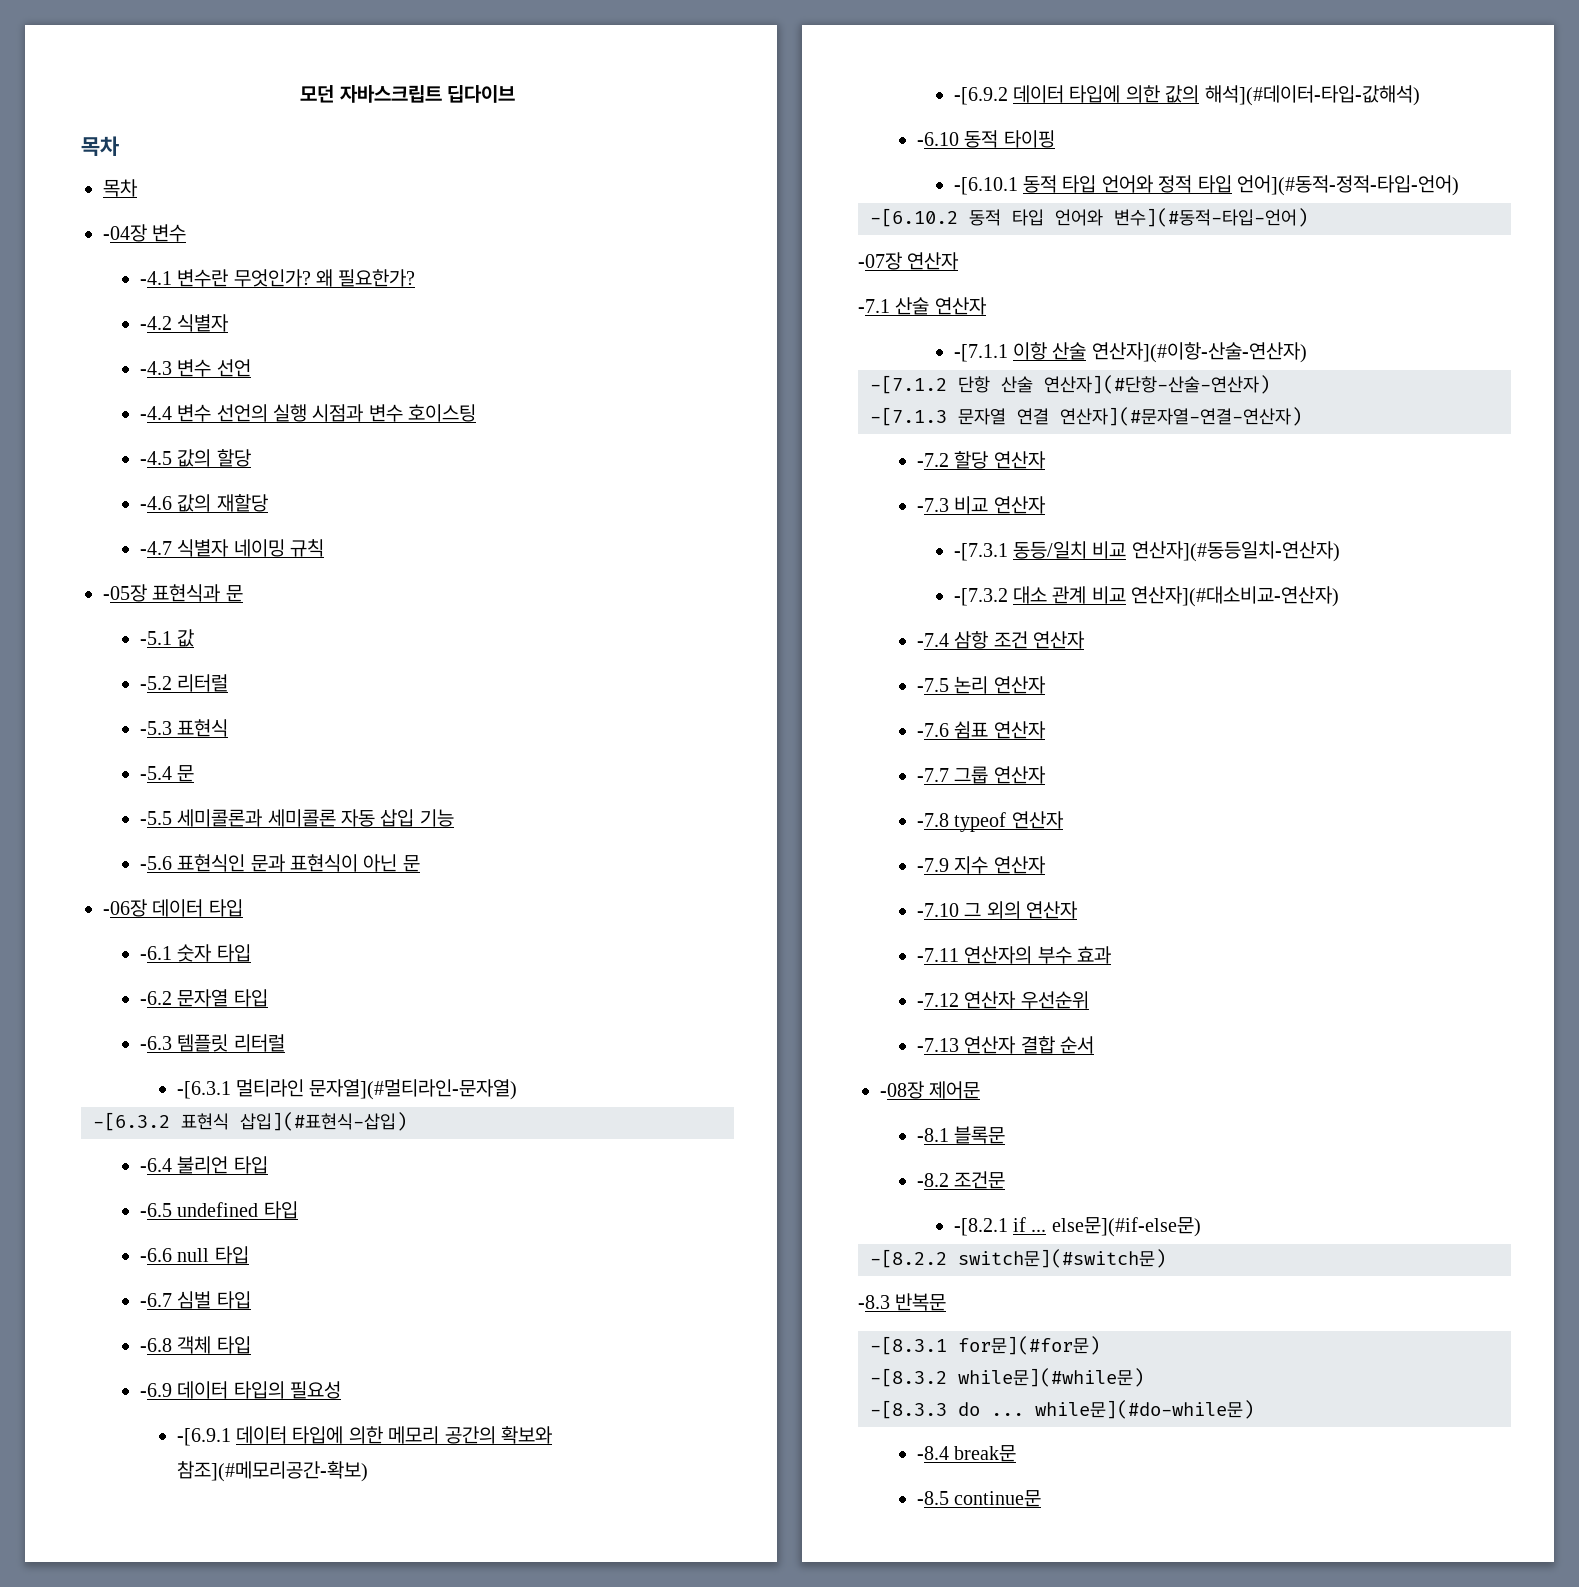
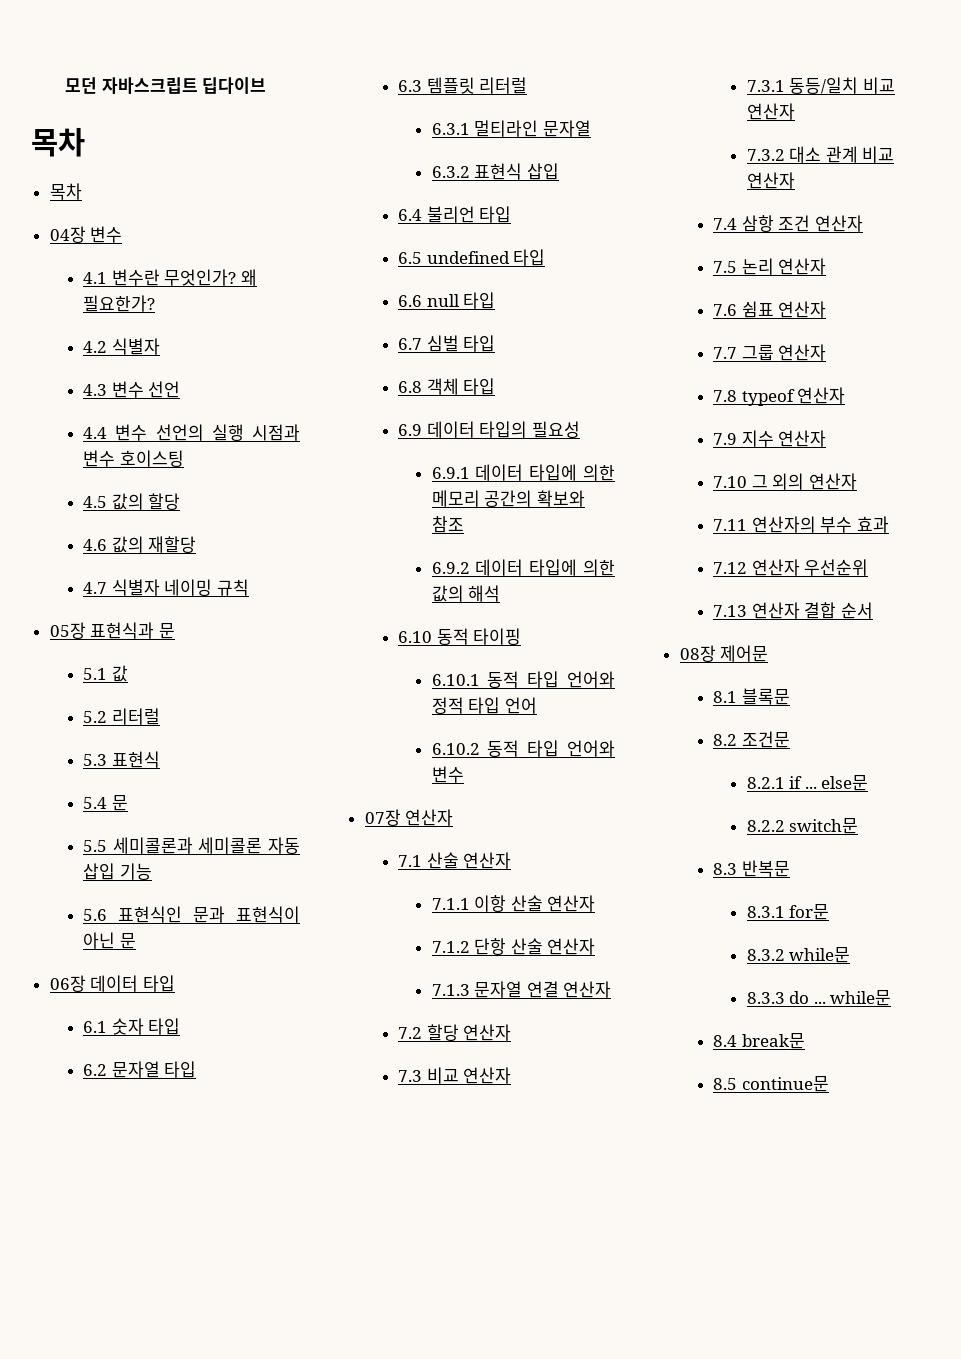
- -04장 변수
- -4.1 변수란 무엇인가?
+ 04장 변수
+ 4.1 변수란 무엇인가?
- -4.2 식별자
+ 4.2 식별자
- -4.3 변수 선언
+ 4.3 변수 선언
- -4.4 변수 선언의 실행 시점과 변수 호이스팅
+ 4.4 변수 선언의 실행 시점과 변수 호이스팅
- -4.5 값의 할당
+ 4.5 값의 할당
- -4.6 값의 재할당
+ 4.6 값의 재할당
- -4.7 식별자 네이밍 규칙
+ 4.7 식별자 네이밍 규칙
- -05장 표현식과 문
+ 05장 표현식과 문
- -5.1 값
+ 5.1 값
- -5.2 리터럴
- -5.3 표현식
+ 5.2 리터럴
+ 5.3 표현식
- -5.4 문
- -5.5 세미콜론과 세미콜론 자동 삽입 기능
+ 5.4 문
+ 5.5 세미콜론과 세미콜론 자동 삽입 기능
- -5.6 표현식인 문과 표현식이 아닌 문
+ 5.6 표현식인 문과 표현식이 아닌 문
- -06장 데이터 타입
+ 06장 데이터 타입
- -6.1 숫자 타입
+ 6.1 숫자 타입
- -6.2 문자열 타입
+ 6.2 문자열 타입
- -6.3 템플릿 리터럴
+ 6.3 템플릿 리터럴
- -[6.3.1 멀티라인 문자열](#멀티라인-문자열)
- -[6.3.2 표현식 삽입](#표현식-삽입)
- -6.4 불리언 타입
+ 6.3.1 멀티라인 문자열
+ 6.3.2 표현식 삽입
+ 6.4 불리언 타입
- -6.5 undefined 타입
+ 6.5 undefined 타입
- -6.6 null 타입
+ 6.6 null 타입
- -6.7 심벌 타입
+ 6.7 심벌 타입
- -6.8 객체 타입
+ 6.8 객체 타입
- -6.9 데이터 타입의 필요성
+ 6.9 데이터 타입의 필요성
- -[6.9.1 데이터 타입에 의한 메모리 공간의 확보와 참조](#메모리공간-확보)
- -[6.9.2 데이터 타입에 의한 값의 해석](#데이터-타입-값해석)
- -6.10 동적 타이핑
+ 6.9.1 데이터 타입에 의한 메모리 공간의 확보와 참조
+ 6.9.2 데이터 타입에 의한 값의 해석
+ 6.10 동적 타이핑
- -[6.10.1 동적 타입 언어와 정적 타입 언어](#동적-정적-타입-언어)
- -[6.10.2 동적 타입 언어와 변수](#동적-타입-언어)
- -07장 연산자
- -7.1 산술 연산자
- -[7.1.1 이항 산술 연산자](#이항-산술-연산자)
- -[7.1.2 단항 산술 연산자](#단항-산술-연산자)
- -[7.1.3 문자열 연결 연산자](#문자열-연결-연산자)
- -7.2 할당 연산자
+ 6.10.1 동적 타입 언어와 정적 타입 언어
+ 6.10.2 동적 타입 언어와 변수
+ 07장 연산자
+ 7.1 산술 연산자
+ 7.1.1 이항 산술 연산자
+ 7.1.2 단항 산술 연산자
+ 7.1.3 문자열 연결 연산자
+ 7.2 할당 연산자
- -7.3 비교 연산자
- -[7.3.1 동등/일치 비교 연산자](#동등일치-연산자)
- -[7.3.2 대소 관계 비교 연산자](#대소비교-연산자)
- -7.4 삼항 조건 연산자
+ 7.3 비교 연산자
+ 7.3.1 동등/일치 비교 연산자
+ 7.3.2 대소 관계 비교 연산자
+ 7.4 삼항 조건 연산자
- -7.5 논리 연산자
+ 7.5 논리 연산자
- -7.6 쉼표 연산자
+ 7.6 쉼표 연산자
- -7.7 그룹 연산자
+ 7.7 그룹 연산자
- -7.8 typeof 연산자
+ 7.8 typeof 연산자
- -7.9 지수 연산자
+ 7.9 지수 연산자
- -7.10 그 외의 연산자
+ 7.10 그 외의 연산자
- -7.11 연산자의 부수 효과
+ 7.11 연산자의 부수 효과
- -7.12 연산자 우선순위
+ 7.12 연산자 우선순위
- -7.13 연산자 결합 순서
+ 7.13 연산자 결합 순서
- -08장 제어문
+ 08장 제어문
- -8.1 블록문
+ 8.1 블록문
- -8.2 조건문
+ 8.2 조건문
- -[8.2.1 if ... else문](#if-else문)
- -[8.2.2 switch문](#switch문)
- -8.3 반복문
- -[8.3.1 for문](#for문)
- -[8.3.2 while문](#while문)
- -[8.3.3 do ... while문](#do-while문)
- -8.4 break문
+ 8.2.1 if ... else문
+ 8.2.2 switch문
+ 8.3 반복문
+ 8.3.1 for문
+ 8.3.2 while문
+ 8.3.3 do ... while문
+ 8.4 break문
- -8.5 continue문
+ 8.5 continue문

